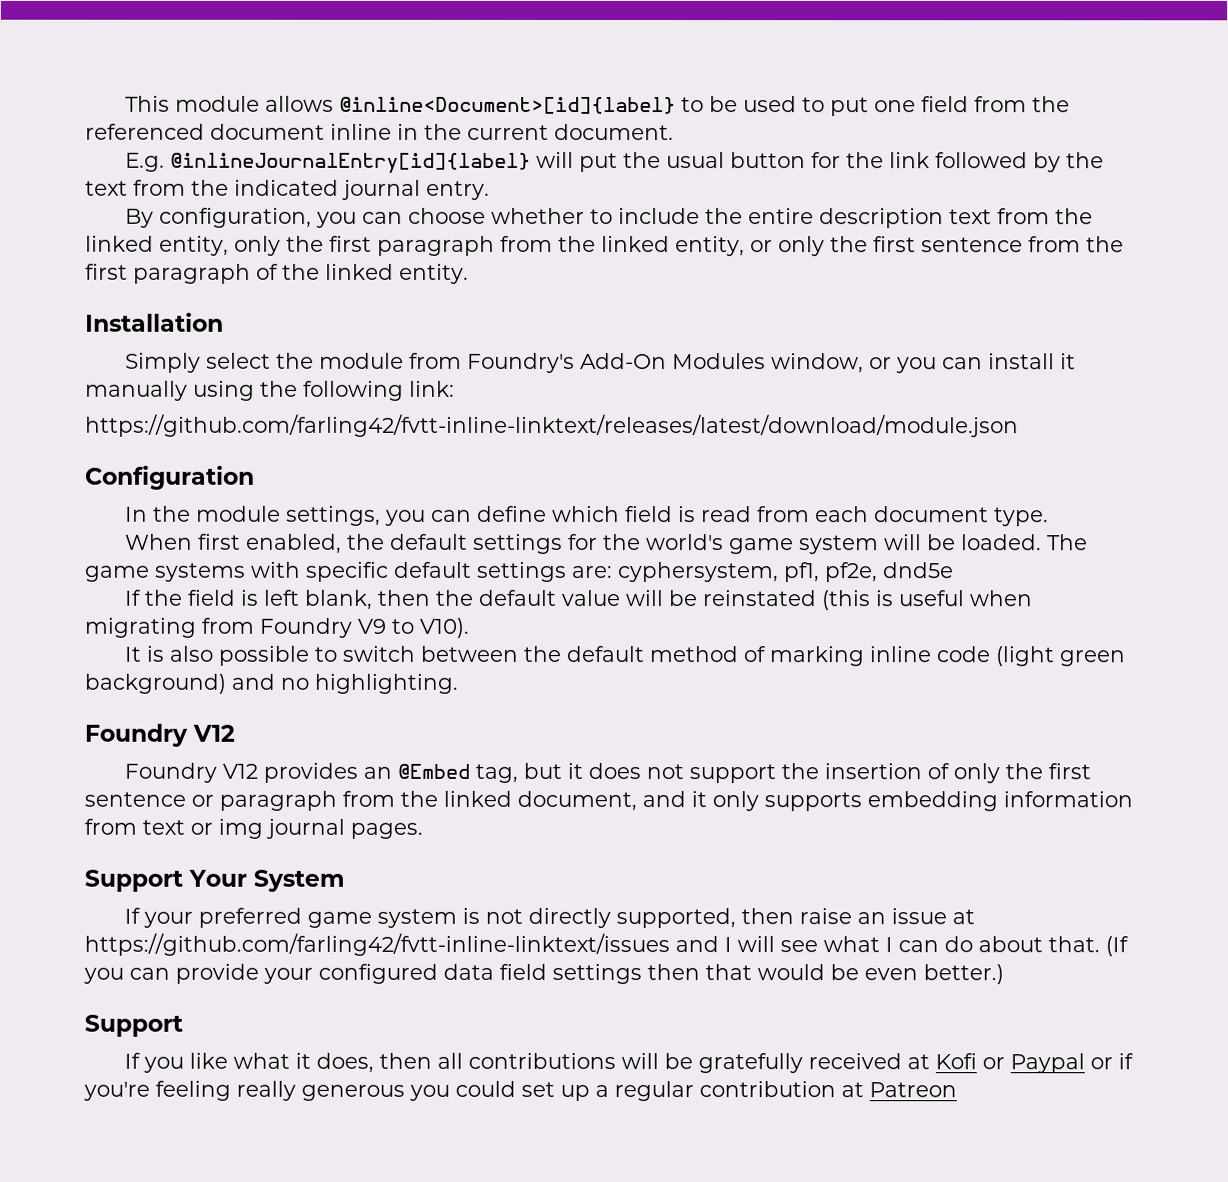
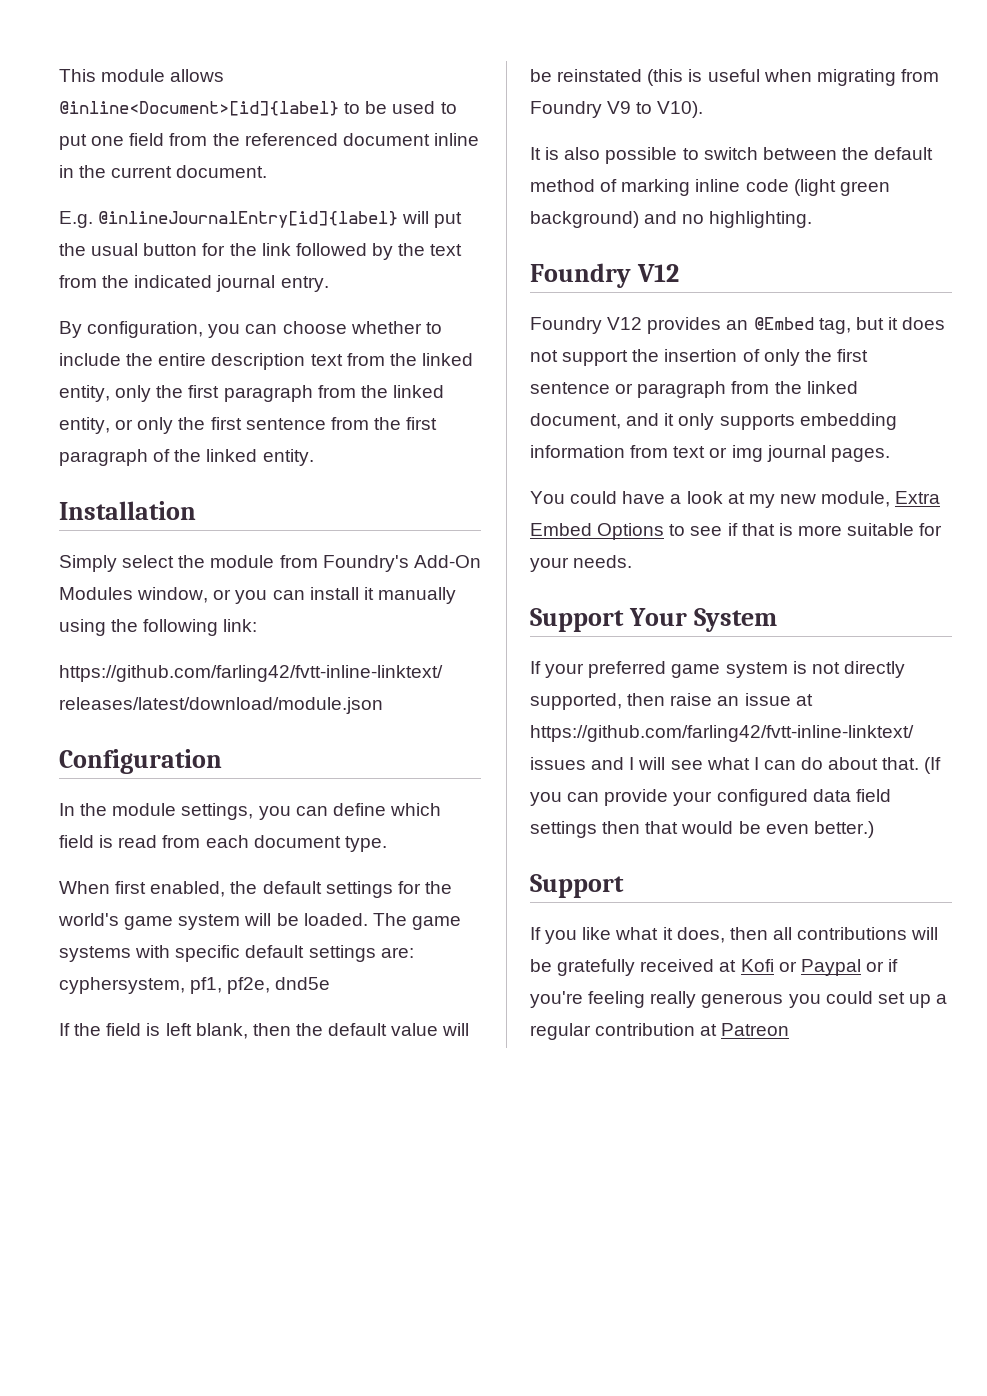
+ You could have a look at my new module, Extra Embed Options to see if that is more suitable for your needs.

